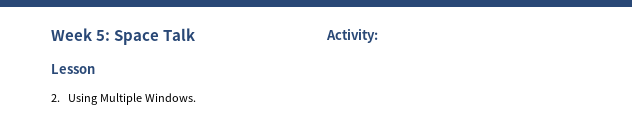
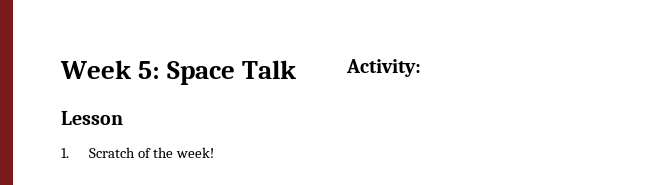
- 2. Using Multiple Windows.
+ 1. Scratch of the week!

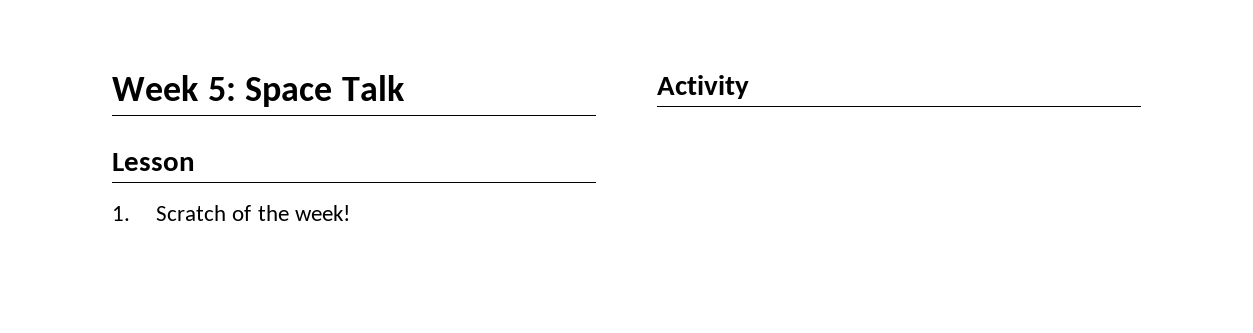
- Activity:
+ Activity

